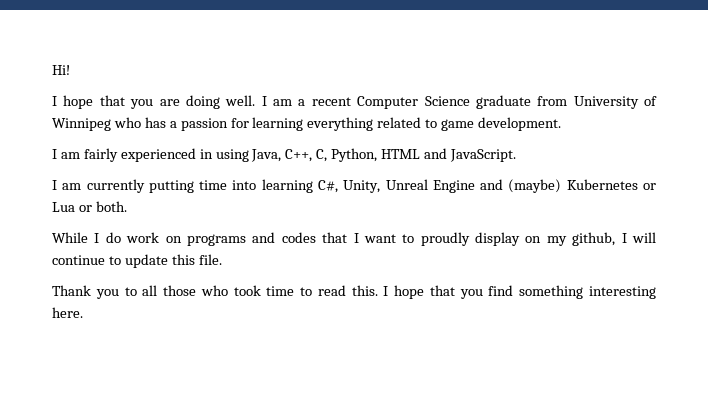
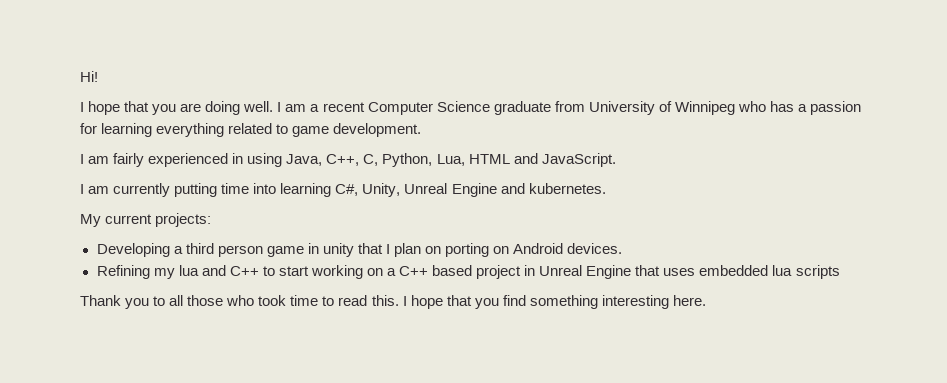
- I am fairly experienced in using Java, C++, C, Python, HTML and JavaScript.
+ I am fairly experienced in using Java, C++, C, Python, Lua, HTML and JavaScript.
- I am currently putting time into learning C#, Unity, Unreal Engine and (maybe) Kubernetes or Lua or both.
- While I do work on programs and codes that I want to proudly display on my github, I will continue to update this file.
+ I am currently putting time into learning C#, Unity, Unreal Engine and kubernetes.
+ My current projects:
+ Developing a third person game in unity that I plan on porting on Android devices.
+ Refining my lua and C++ to start working on a C++ based project in Unreal Engine that uses embedded lua scripts

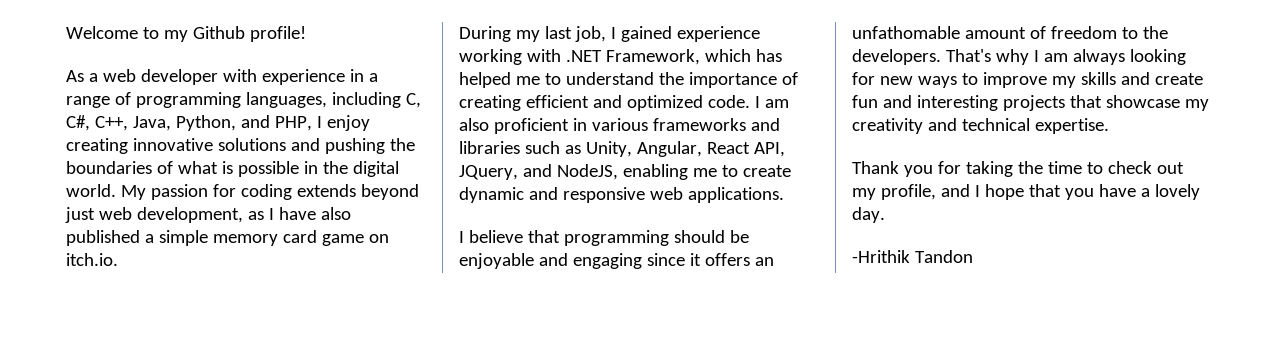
- Hi!
- I hope that you are doing well. I am a recent Computer Science graduate from University of Winnipeg who has a passion for learning everything related to game development.
- I am fairly experienced in using Java, C++, C, Python, Lua, HTML and JavaScript.
- I am currently putting time into learning C#, Unity, Unreal Engine and kubernetes.
- My current projects:
- Developing a third person game in unity that I plan on porting on Android devices.
- Refining my lua and C++ to start working on a C++ based project in Unreal Engine that uses embedded lua scripts
- Thank you to all those who took time to read this. I hope that you find something interesting here.
+ Welcome to my Github profile!
+ As a web developer with experience in a range of programming languages, including C, C#, C++, Java, Python, and PHP, I enjoy creating innovative solutions and pushing the boundaries of what is possible in the digital world. My passion for coding extends beyond just web development, as I have also published a simple memory card game on itch.io.
+ During my last job, I gained experience working with .NET Framework, which has helped me to understand the importance of creating efficient and optimized code. I am also proficient in various frameworks and libraries such as Unity, Angular, React API, JQuery, and NodeJS, enabling me to create dynamic and responsive web applications.
+ I believe that programming should be enjoyable and engaging since it offers an unfathomable amount of freedom to the developers. That's why I am always looking for new ways to improve my skills and create fun and interesting projects that showcase my creativity and technical expertise.
+ Thank you for taking the time to check out my profile, and I hope that you have a lovely day.
+ -Hrithik Tandon

